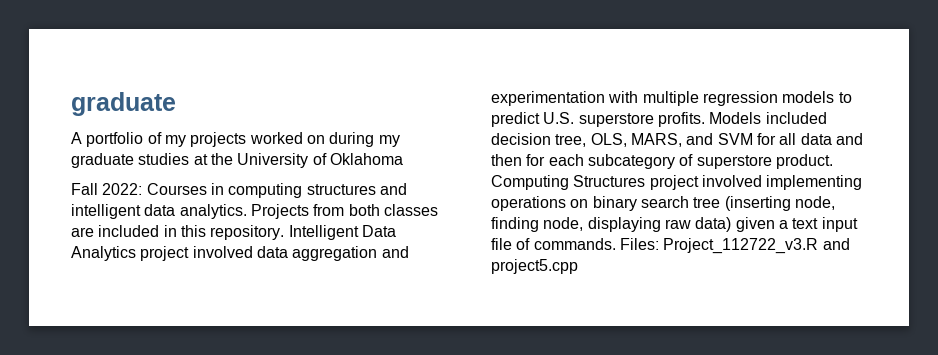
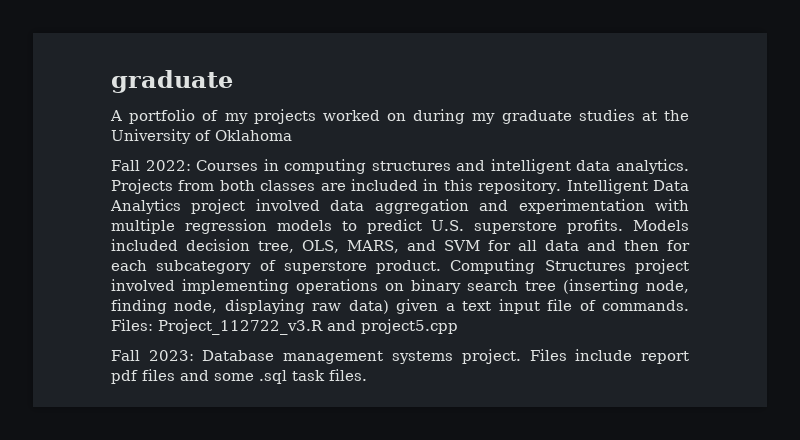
+ Fall 2023: Database management systems project. Files include report pdf files and some .sql task files.

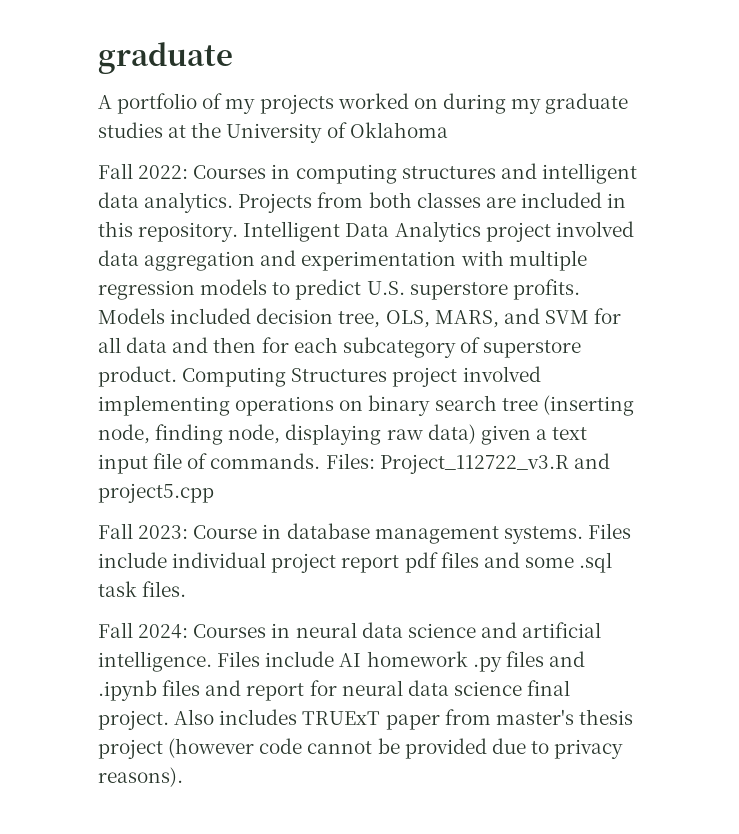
- Fall 2023: Database management systems project. Files include report pdf files and some .sql task files.
+ Fall 2023: Course in database management systems. Files include individual project report pdf files and some .sql task files.
+ Fall 2024: Courses in neural data science and artificial intelligence. Files include AI homework .py files and .ipynb files and report for neural data science final project. Also includes TRUExT paper from master's thesis project (however code cannot be provided due to privacy reasons).

